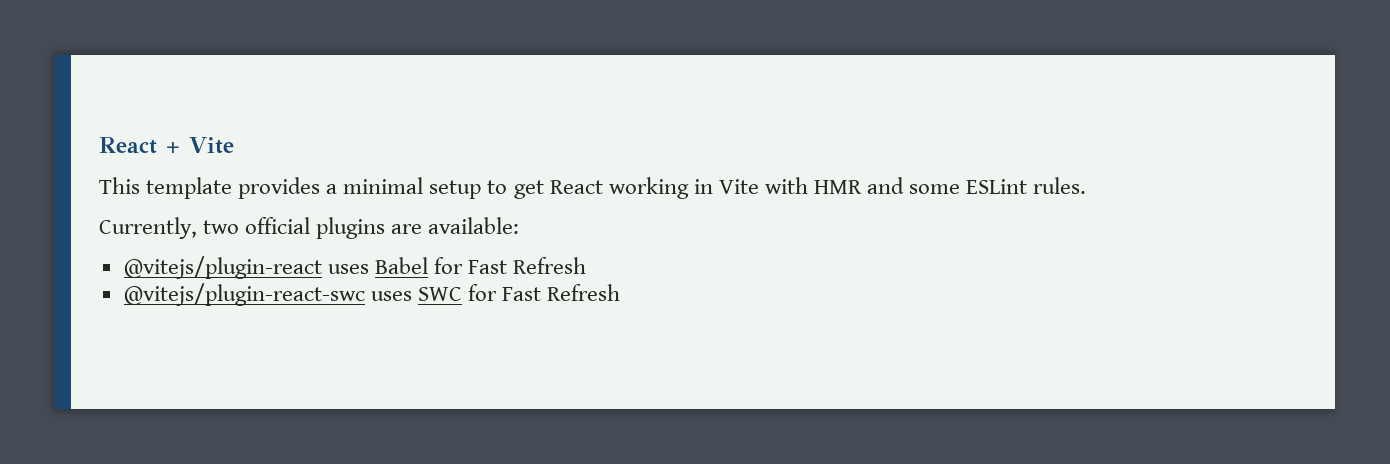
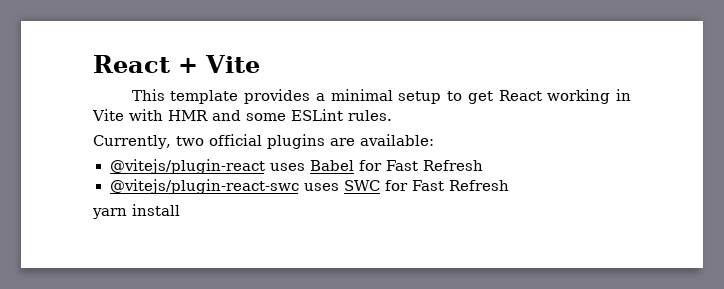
+ yarn install

